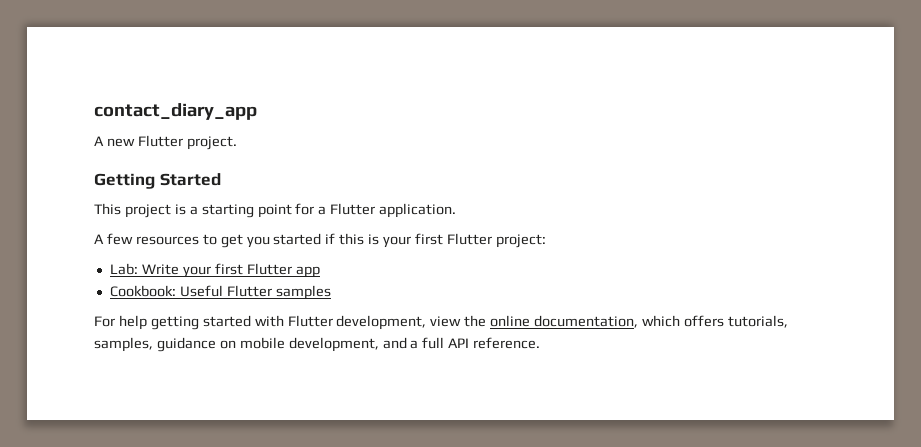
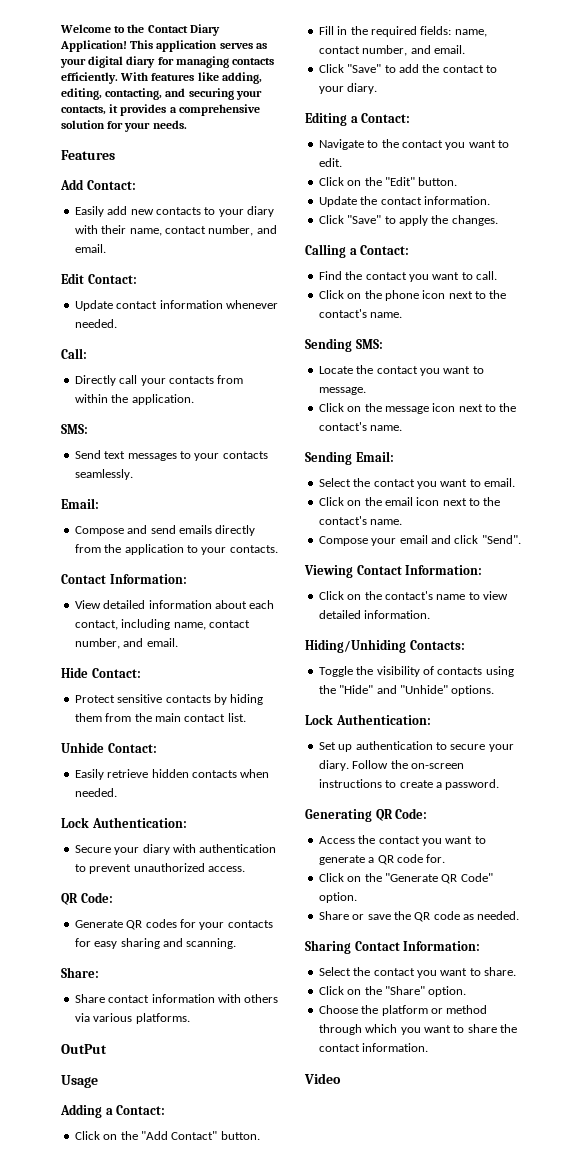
- contact_diary_app
- A new Flutter project.
- Getting Started
- This project is a starting point for a Flutter application.
- A few resources to get you started if this is your first Flutter project:
- Lab: Write your first Flutter app
- Cookbook: Useful Flutter samples
- For help getting started with Flutter development, view the online documentation, which offers tutorials, samples, guidance on mobile development, and a full API reference.
+ Welcome to the Contact Diary Application! This application serves as your digital diary for managing contacts efficiently. With features like adding, editing, contacting, and securing your contacts, it provides a comprehensive solution for your needs.
+ Features
+ Add Contact:
+ Easily add new contacts to your diary with their name, contact number, and email.
+ Edit Contact:
+ Update contact information whenever needed.
+ Call:
+ Directly call your contacts from within the application.
+ SMS:
+ Send text messages to your contacts seamlessly.
+ Email:
+ Compose and send emails directly from the application to your contacts.
+ Contact Information:
+ View detailed information about each contact, including name, contact number, and email.
+ Hide Contact:
+ Protect sensitive contacts by hiding them from the main contact list.
+ Unhide Contact:
+ Easily retrieve hidden contacts when needed.
+ Lock Authentication:
+ Secure your diary with authentication to prevent unauthorized access.
+ QR Code:
+ Generate QR codes for your contacts for easy sharing and scanning.
+ Share:
+ Share contact information with others via various platforms.
+ OutPut
+ Usage
+ Adding a Contact:
+ Click on the "Add Contact" button.
+ Fill in the required fields: name, contact number, and email.
+ Click "Save" to add the contact to your diary.
+ Editing a Contact:
+ Navigate to the contact you want to edit.
+ Click on the "Edit" button.
+ Update the contact information.
+ Click "Save" to apply the changes.
+ Calling a Contact:
+ Find the contact you want to call.
+ Click on the phone icon next to the contact's name.
+ Sending SMS:
+ Locate the contact you want to message.
+ Click on the message icon next to the contact's name.
+ Sending Email:
+ Select the contact you want to email.
+ Click on the email icon next to the contact's name.
+ Compose your email and click "Send".
+ Viewing Contact Information:
+ Click on the contact's name to view detailed information.
+ Hiding/Unhiding Contacts:
+ Toggle the visibility of contacts using the "Hide" and "Unhide" options.
+ Lock Authentication:
+ Set up authentication to secure your diary. Follow the on-screen instructions to create a password.
+ Generating QR Code:
+ Access the contact you want to generate a QR code for.
+ Click on the "Generate QR Code" option.
+ Share or save the QR code as needed.
+ Sharing Contact Information:
+ Select the contact you want to share.
+ Click on the "Share" option.
+ Choose the platform or method through which you want to share the contact information.
+ Video

